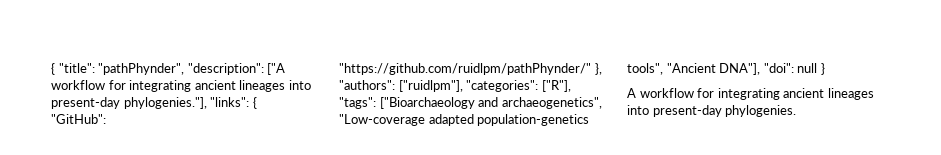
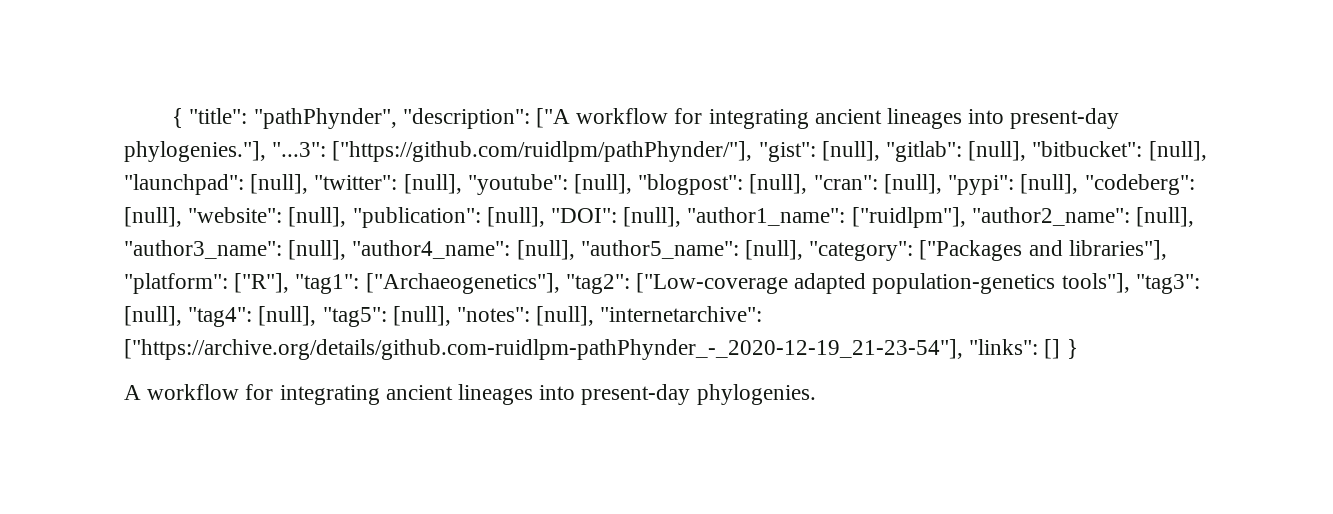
- { "title": "pathPhynder", "description": ["A workflow for integrating ancient lineages into present-day phylogenies."], "links": { "GitHub": "https://github.com/ruidlpm/pathPhynder/" }, "authors": ["ruidlpm"], "categories": ["R"], "tags": ["Bioarchaeology and archaeogenetics", "Low-coverage adapted population-genetics tools", "Ancient DNA"], "doi": null }
+ { "title": "pathPhynder", "description": ["A workflow for integrating ancient lineages into present-day phylogenies."], "...3": ["https://github.com/ruidlpm/pathPhynder/"], "gist": [null], "gitlab": [null], "bitbucket": [null], "launchpad": [null], "twitter": [null], "youtube": [null], "blogpost": [null], "cran": [null], "pypi": [null], "codeberg": [null], "website": [null], "publication": [null], "DOI": [null], "author1_name": ["ruidlpm"], "author2_name": [null], "author3_name": [null], "author4_name": [null], "author5_name": [null], "category": ["Packages and libraries"], "platform": ["R"], "tag1": ["Archaeogenetics"], "tag2": ["Low-coverage adapted population-genetics tools"], "tag3": [null], "tag4": [null], "tag5": [null], "notes": [null], "internetarchive": ["https://archive.org/details/github.com-ruidlpm-pathPhynder_-_2020-12-19_21-23-54"], "links": [] }

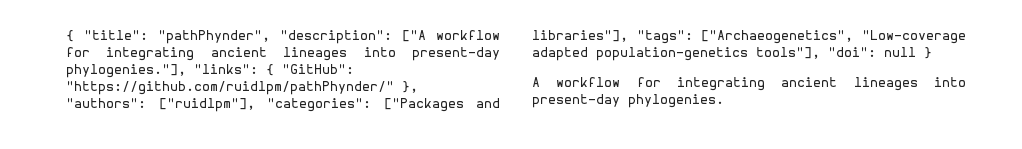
- { "title": "pathPhynder", "description": ["A workflow for integrating ancient lineages into present-day phylogenies."], "...3": ["https://github.com/ruidlpm/pathPhynder/"], "gist": [null], "gitlab": [null], "bitbucket": [null], "launchpad": [null], "twitter": [null], "youtube": [null], "blogpost": [null], "cran": [null], "pypi": [null], "codeberg": [null], "website": [null], "publication": [null], "DOI": [null], "author1_name": ["ruidlpm"], "author2_name": [null], "author3_name": [null], "author4_name": [null], "author5_name": [null], "category": ["Packages and libraries"], "platform": ["R"], "tag1": ["Archaeogenetics"], "tag2": ["Low-coverage adapted population-genetics tools"], "tag3": [null], "tag4": [null], "tag5": [null], "notes": [null], "internetarchive": ["https://archive.org/details/github.com-ruidlpm-pathPhynder_-_2020-12-19_21-23-54"], "links": [] }
+ { "title": "pathPhynder", "description": ["A workflow for integrating ancient lineages into present-day phylogenies."], "links": { "GitHub": "https://github.com/ruidlpm/pathPhynder/" }, "authors": ["ruidlpm"], "categories": ["Packages and libraries"], "tags": ["Archaeogenetics", "Low-coverage adapted population-genetics tools"], "doi": null }

